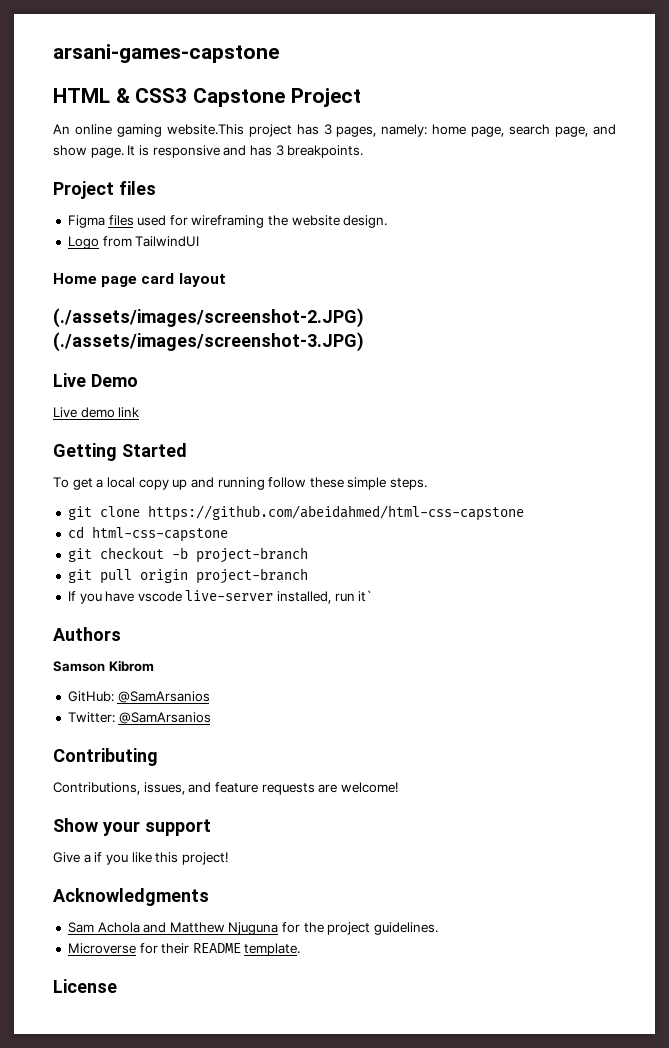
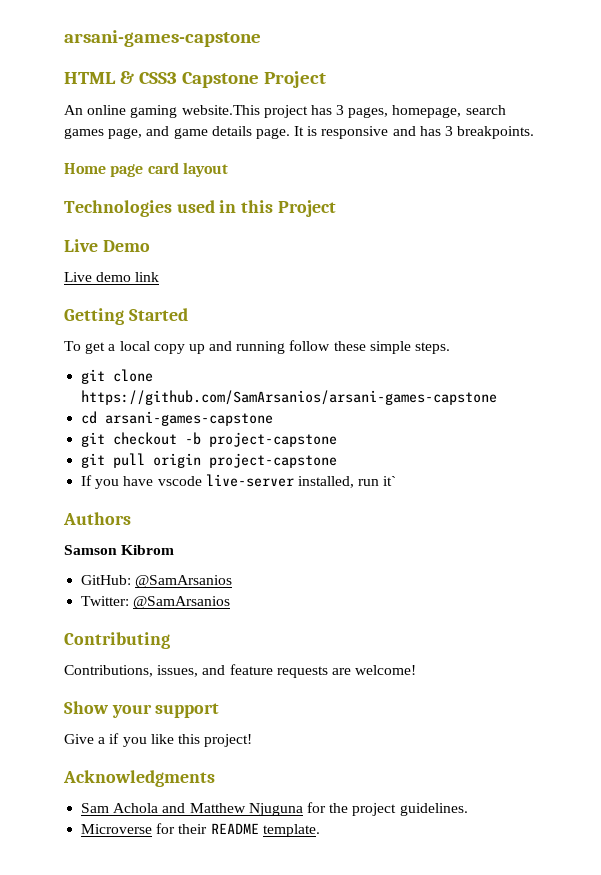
- An online gaming website.This project has 3 pages, namely: home page, search page, and show page.
+ An online gaming website.This project has 3 pages, homepage, search games page, and game details page.
- Project files
- Figma files used for wireframing the website design.
- Logo from TailwindUI
- (./assets/images/screenshot-2.JPG) (./assets/images/screenshot-3.JPG)
+ Technologies used in this Project
- git clone https://github.com/abeidahmed/html-css-capstone
+ git clone https://github.com/SamArsanios/arsani-games-capstone
- cd html-css-capstone
+ cd arsani-games-capstone
- git checkout -b project-branch
+ git checkout -b project-capstone
- git pull origin project-branch
+ git pull origin project-capstone
- License

